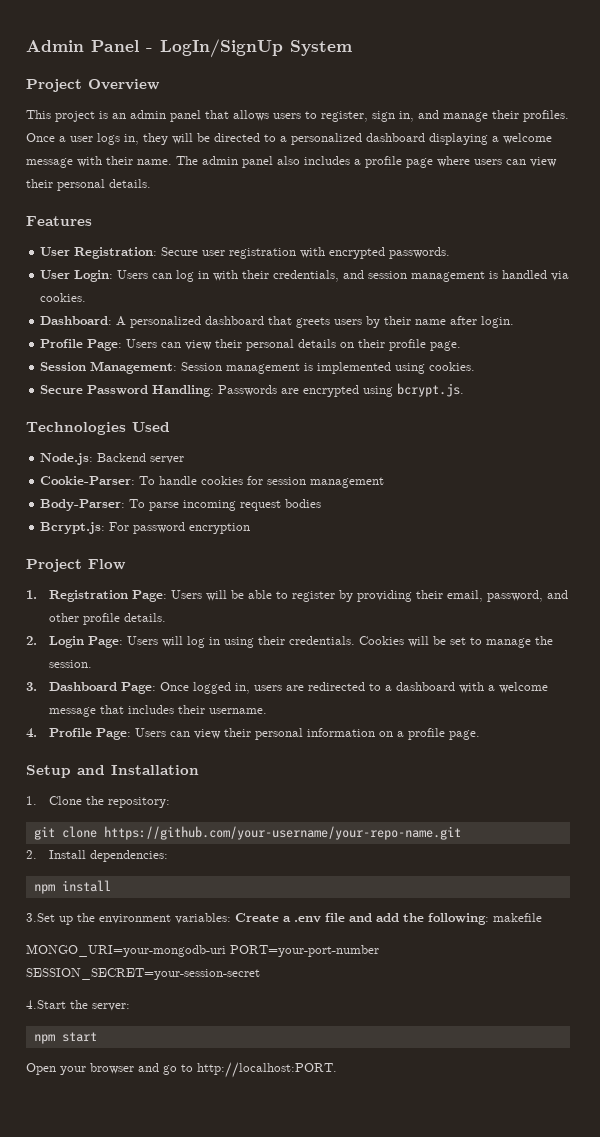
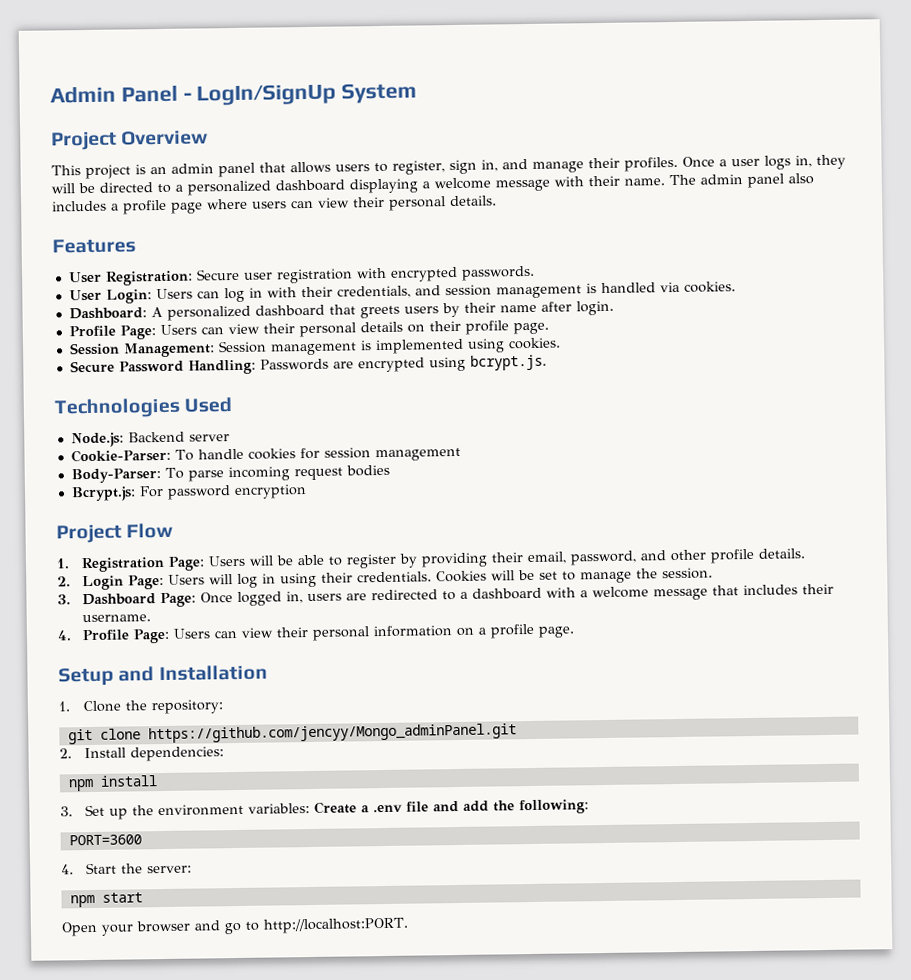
- git clone https://github.com/your-username/your-repo-name.git
+ git clone https://github.com/jencyy/Mongo_adminPanel.git
- 3.Set up the environment variables: Create a .env file and add the following: makefile
- MONGO_URI=your-mongodb-uri PORT=your-port-number SESSION_SECRET=your-session-secret
- 4.Start the server:
+ 3. Set up the environment variables: Create a .env file and add the following:
+ PORT=3600
+ 4. Start the server:

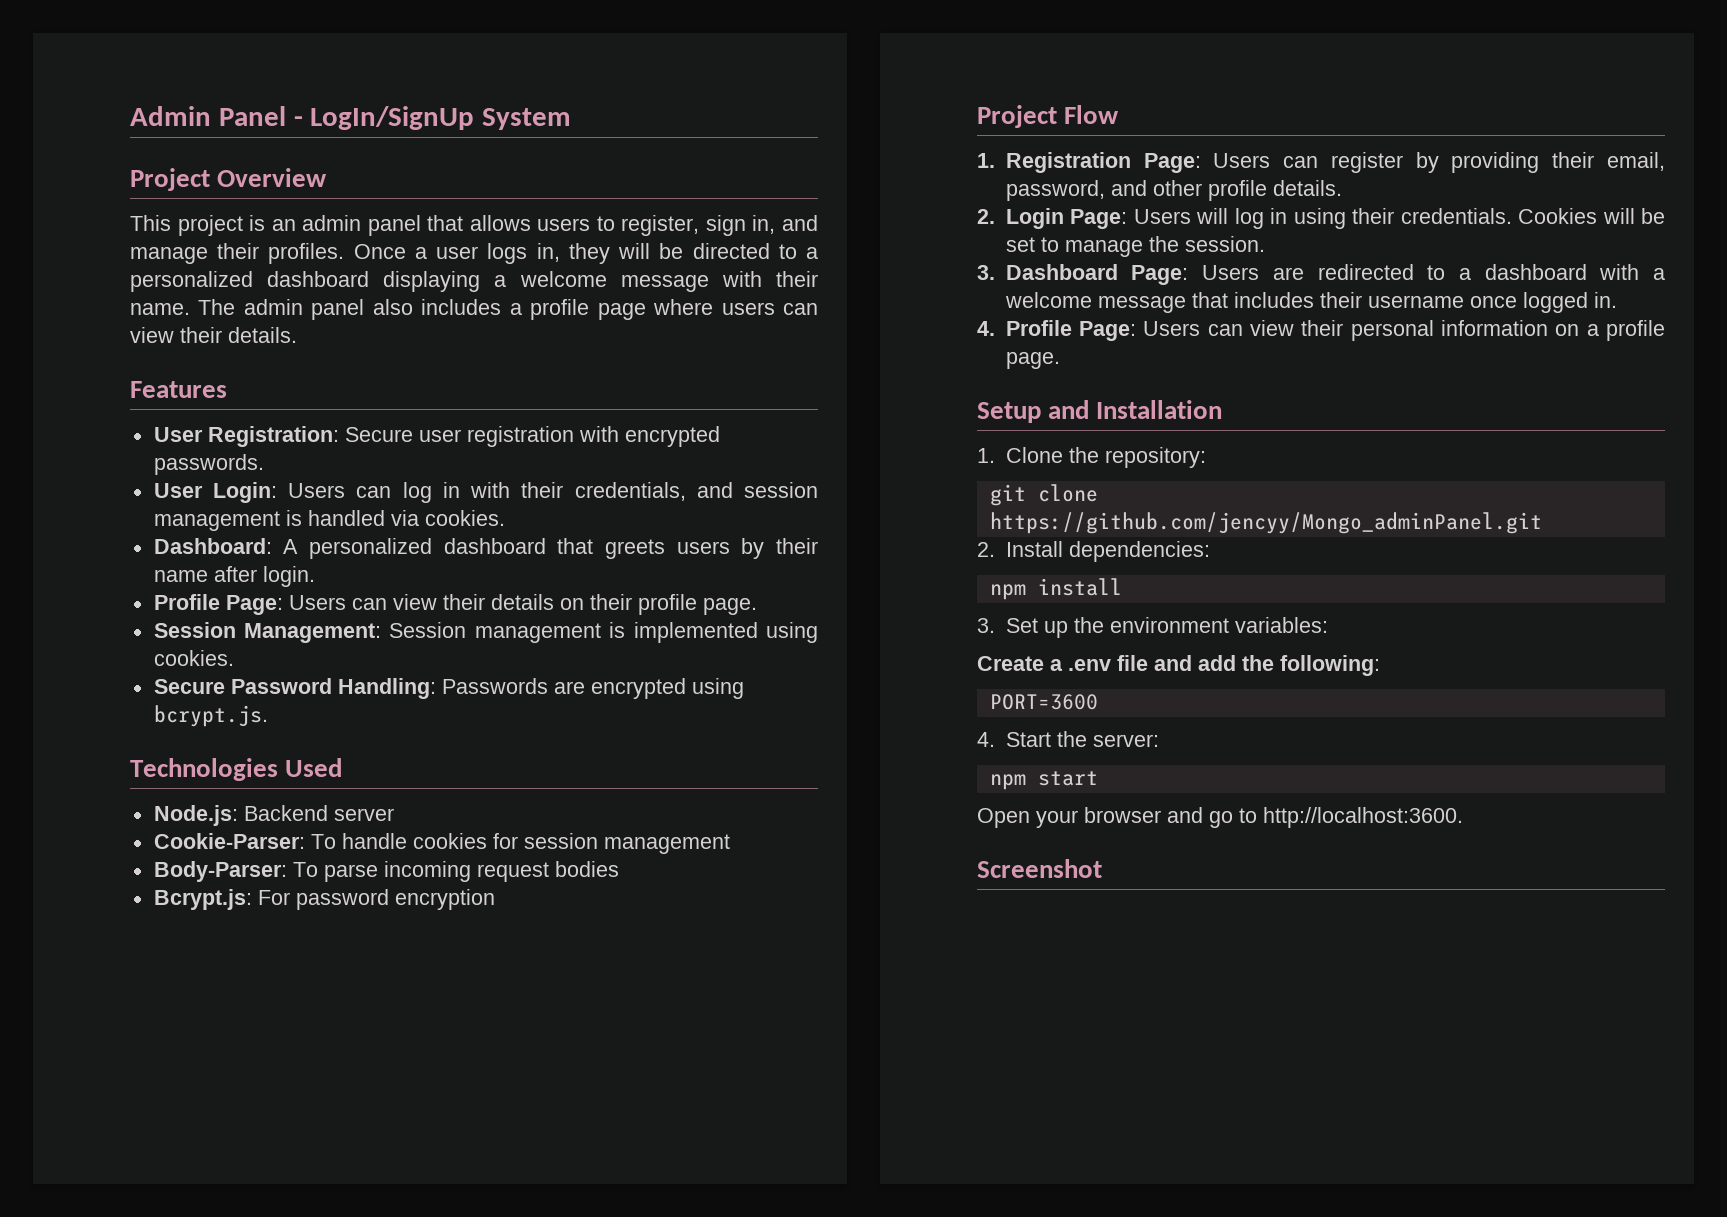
- The admin panel also includes a profile page where users can view their personal details.
+ The admin panel also includes a profile page where users can view their details.
- Profile Page: Users can view their personal details on their profile page.
+ Profile Page: Users can view their details on their profile page.
- 1. Registration Page: Users will be able to register by providing their email, password, and other profile details.
+ 1. Registration Page: Users can register by providing their email, password, and other profile details.
- 3. Dashboard Page: Once logged in, users are redirected to a dashboard with a welcome message that includes their username.
+ 3. Dashboard Page: Users are redirected to a dashboard with a welcome message that includes their username once logged in.
- 3. Set up the environment variables: Create a .env file and add the following:
+ 3. Set up the environment variables:
+ Create a .env file and add the following:
- Open your browser and go to http://localhost:PORT.
+ Open your browser and go to http://localhost:3600.
+ Screenshot

